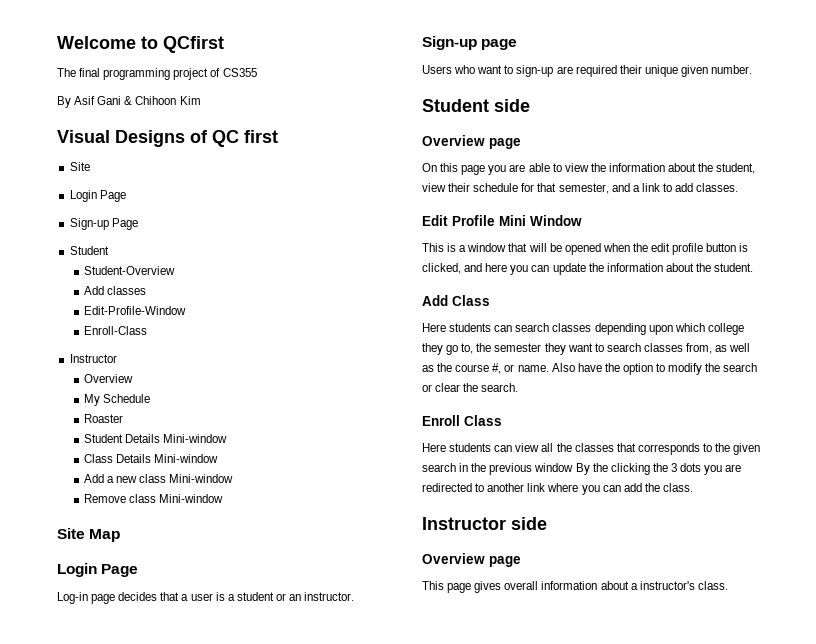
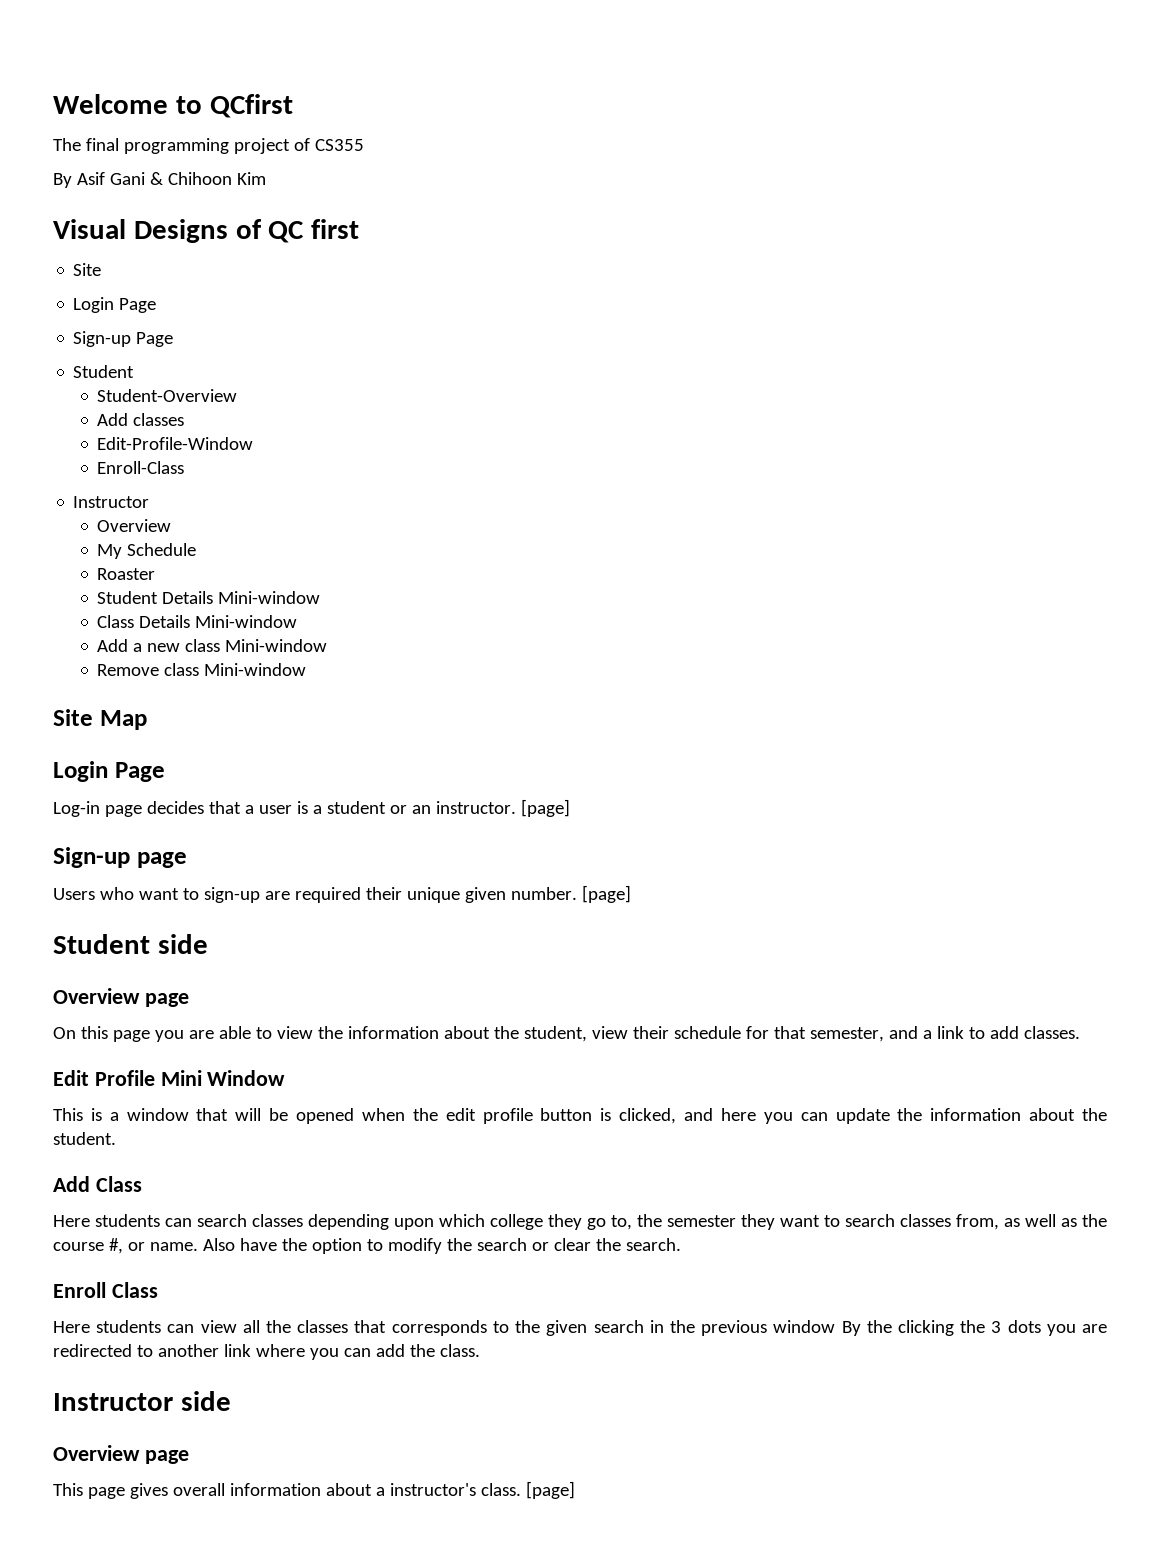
- Log-in page decides that a user is a student or an instructor.
+ Log-in page decides that a user is a student or an instructor. [page]
- Users who want to sign-up are required their unique given number.
+ Users who want to sign-up are required their unique given number. [page]
- This page gives overall information about a instructor's class.
+ This page gives overall information about a instructor's class. [page]

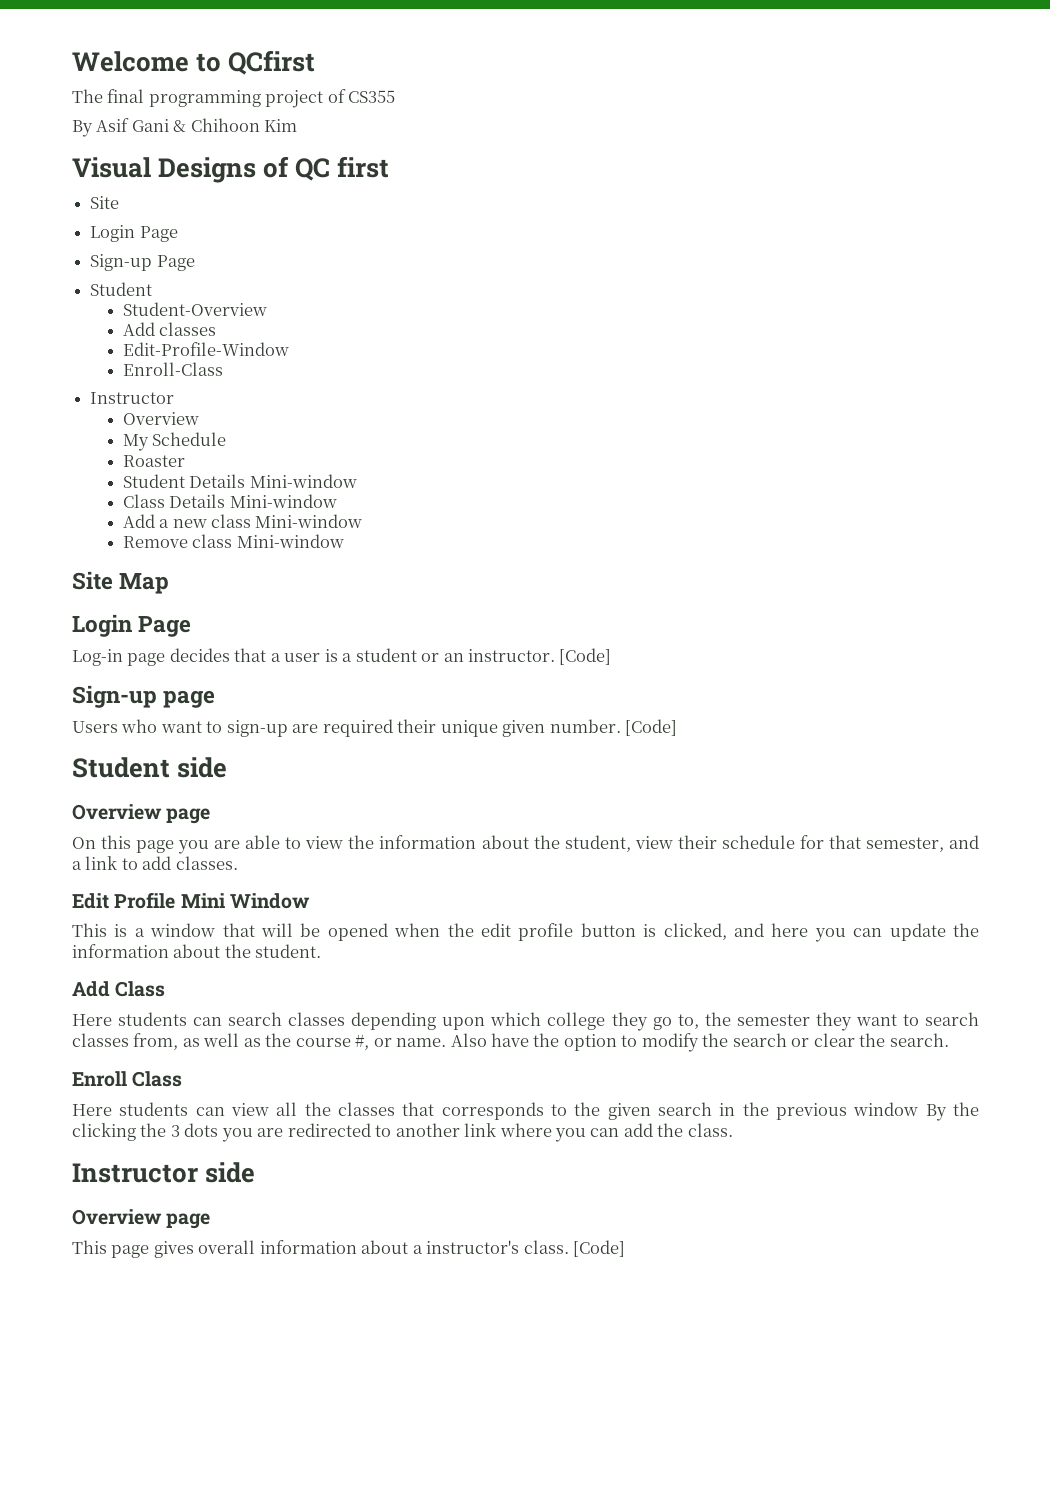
- Log-in page decides that a user is a student or an instructor. [page]
+ Log-in page decides that a user is a student or an instructor. [Code]
- Users who want to sign-up are required their unique given number. [page]
+ Users who want to sign-up are required their unique given number. [Code]
- This page gives overall information about a instructor's class. [page]
+ This page gives overall information about a instructor's class. [Code]

